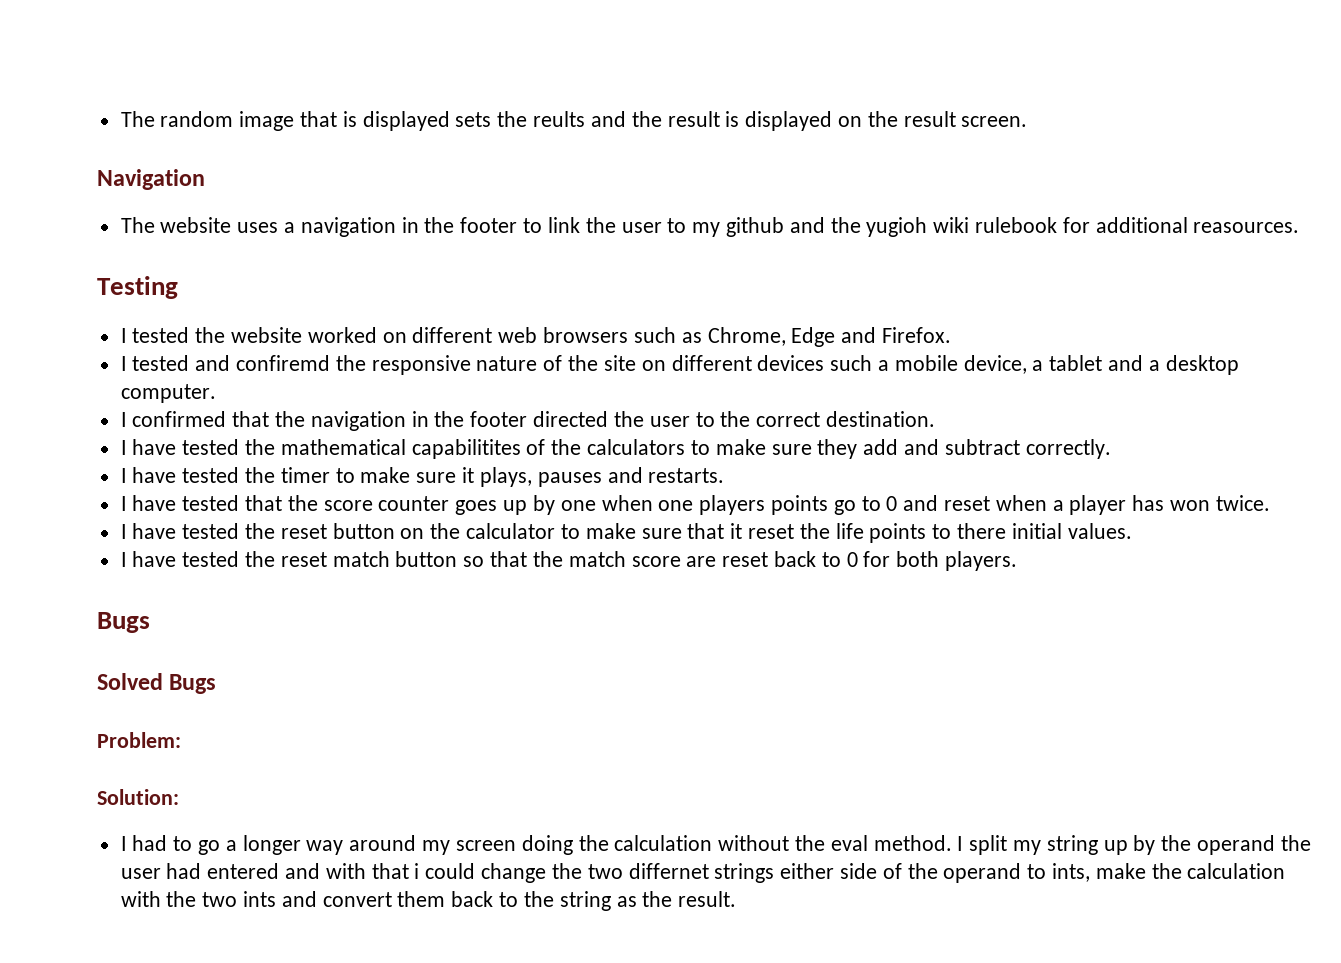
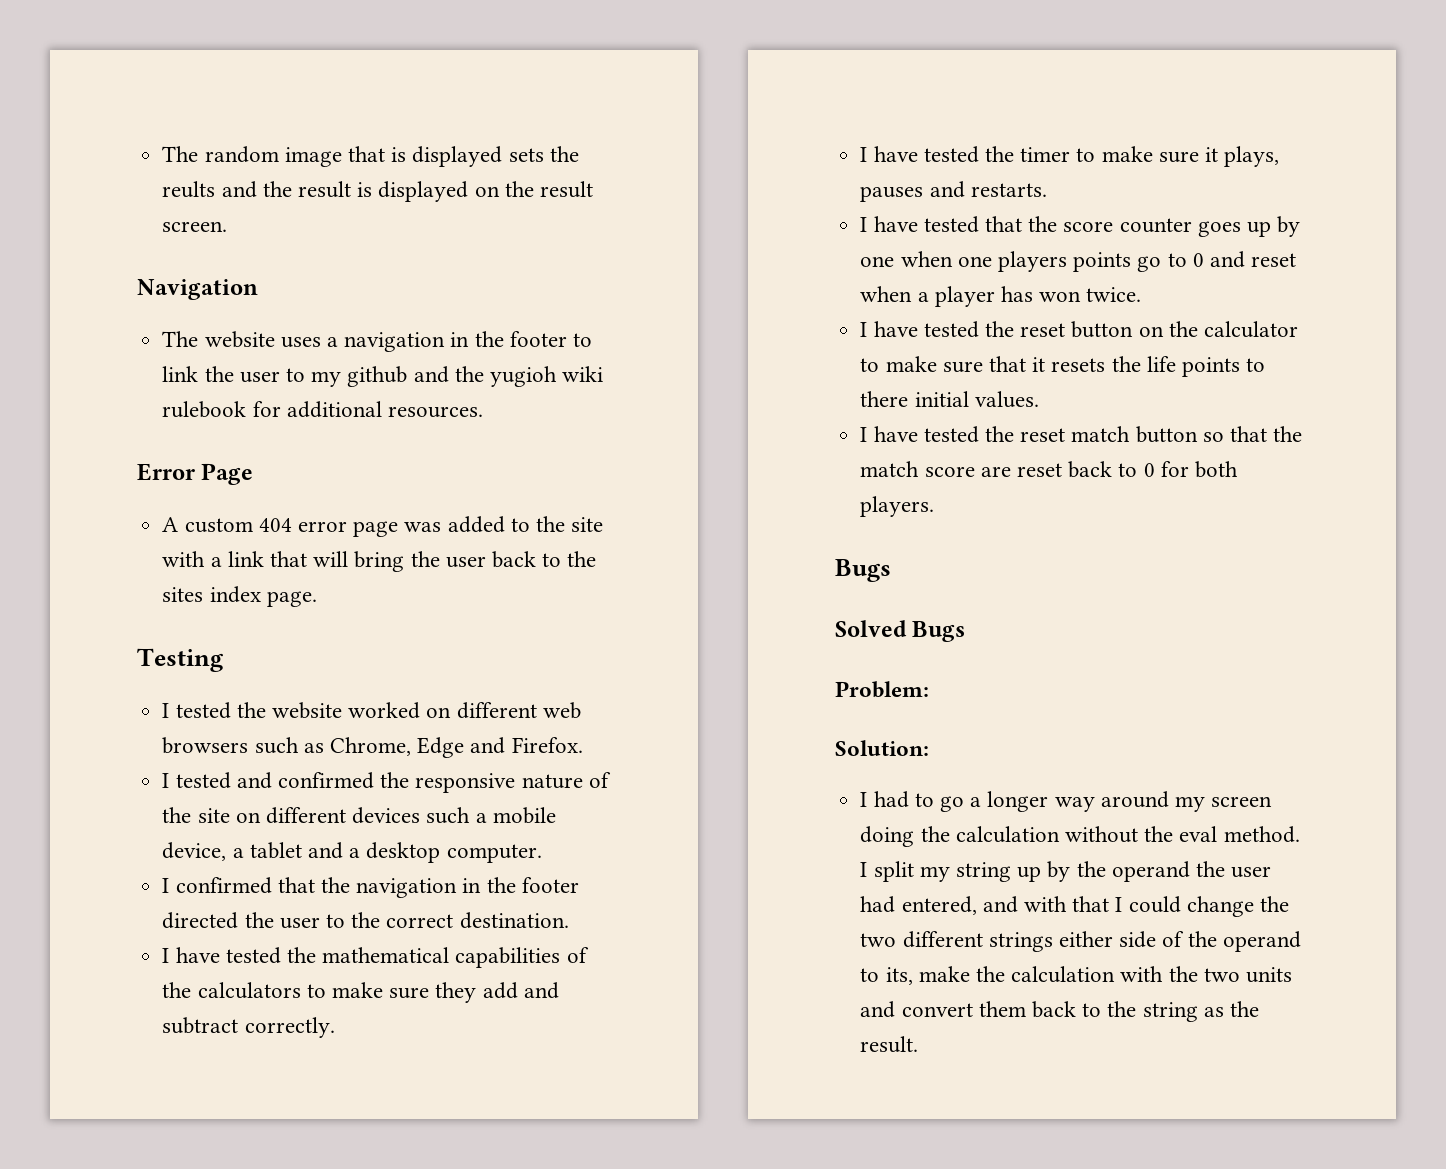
- The website uses a navigation in the footer to link the user to my github and the yugioh wiki rulebook for additional reasources.
+ The website uses a navigation in the footer to link the user to my github and the yugioh wiki rulebook for additional resources.
+ Error Page
+ A custom 404 error page was added to the site with a link that will bring the user back to the sites index page.
- I tested and confiremd the responsive nature of the site on different devices such a mobile device, a tablet and a desktop computer.
+ I tested and confirmed the responsive nature of the site on different devices such a mobile device, a tablet and a desktop computer.
- I have tested the mathematical capabilitites of the calculators to make sure they add and subtract correctly.
+ I have tested the mathematical capabilities of the calculators to make sure they add and subtract correctly.
- I have tested the reset button on the calculator to make sure that it reset the life points to there initial values.
+ I have tested the reset button on the calculator to make sure that it resets the life points to there initial values.
- I split my string up by the operand the user had entered and with that i could change the two differnet strings either side of the operand to ints, make the calculation with the two ints and convert them back to the string as the result.
+ I split my string up by the operand the user had entered, and with that I could change the two different strings either side of the operand to its, make the calculation with the two units and convert them back to the string as the result.

